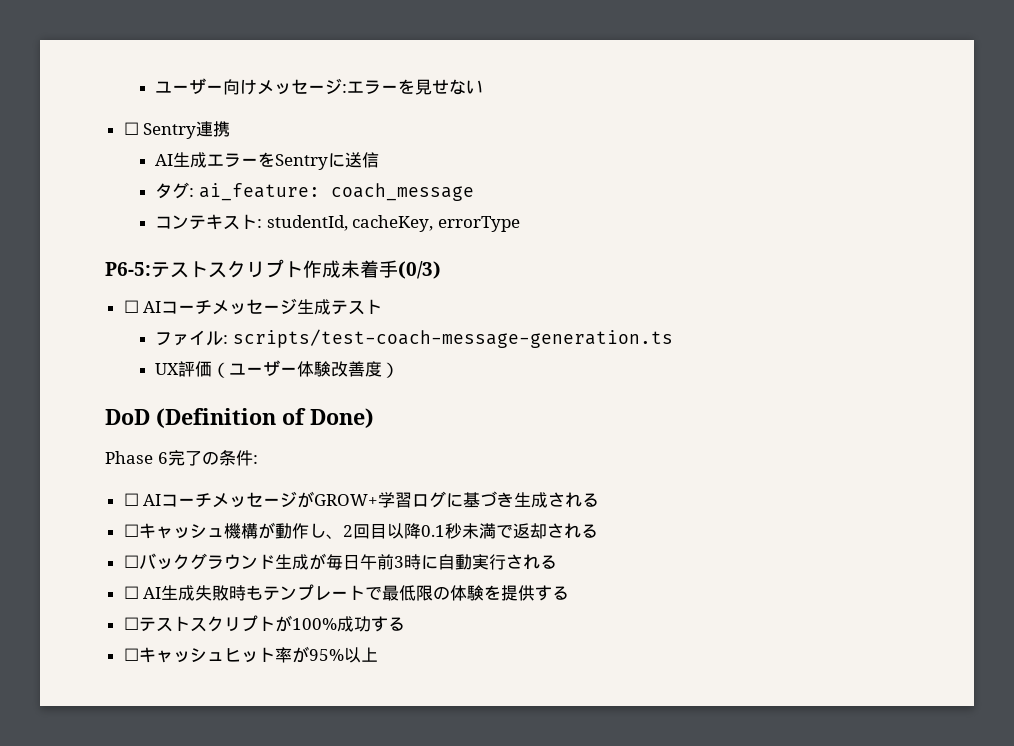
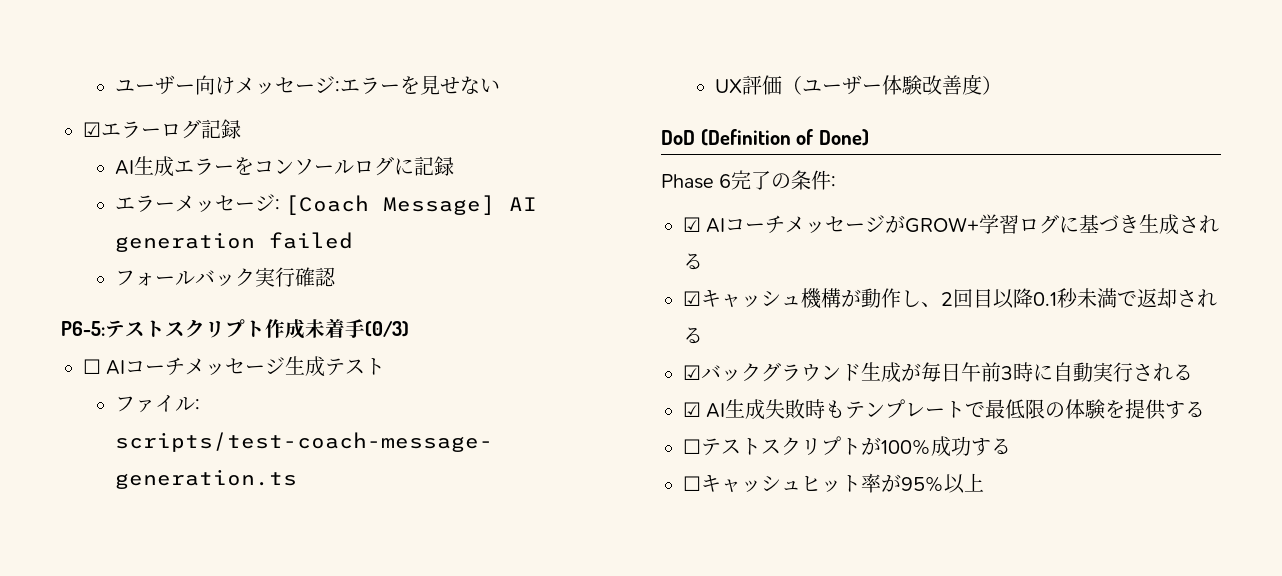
- ☐ Sentry連携
+ ☑エラーログ記録
- AI生成エラーをSentryに送信
- タグ: ai_feature: coach_message
- コンテキスト: studentId, cacheKey, errorType
+ AI生成エラーをコンソールログに記録
+ エラーメッセージ: [Coach Message] AI generation failed
+ フォールバック実行確認
- ☐ AIコーチメッセージがGROW+学習ログに基づき生成される
+ ☑ AIコーチメッセージがGROW+学習ログに基づき生成される
- ☐キャッシュ機構が動作し、2回目以降0.1秒未満で返却される
+ ☑キャッシュ機構が動作し、2回目以降0.1秒未満で返却される
- ☐バックグラウンド生成が毎日午前3時に自動実行される
+ ☑バックグラウンド生成が毎日午前3時に自動実行される
- ☐ AI生成失敗時もテンプレートで最低限の体験を提供する
+ ☑ AI生成失敗時もテンプレートで最低限の体験を提供する

